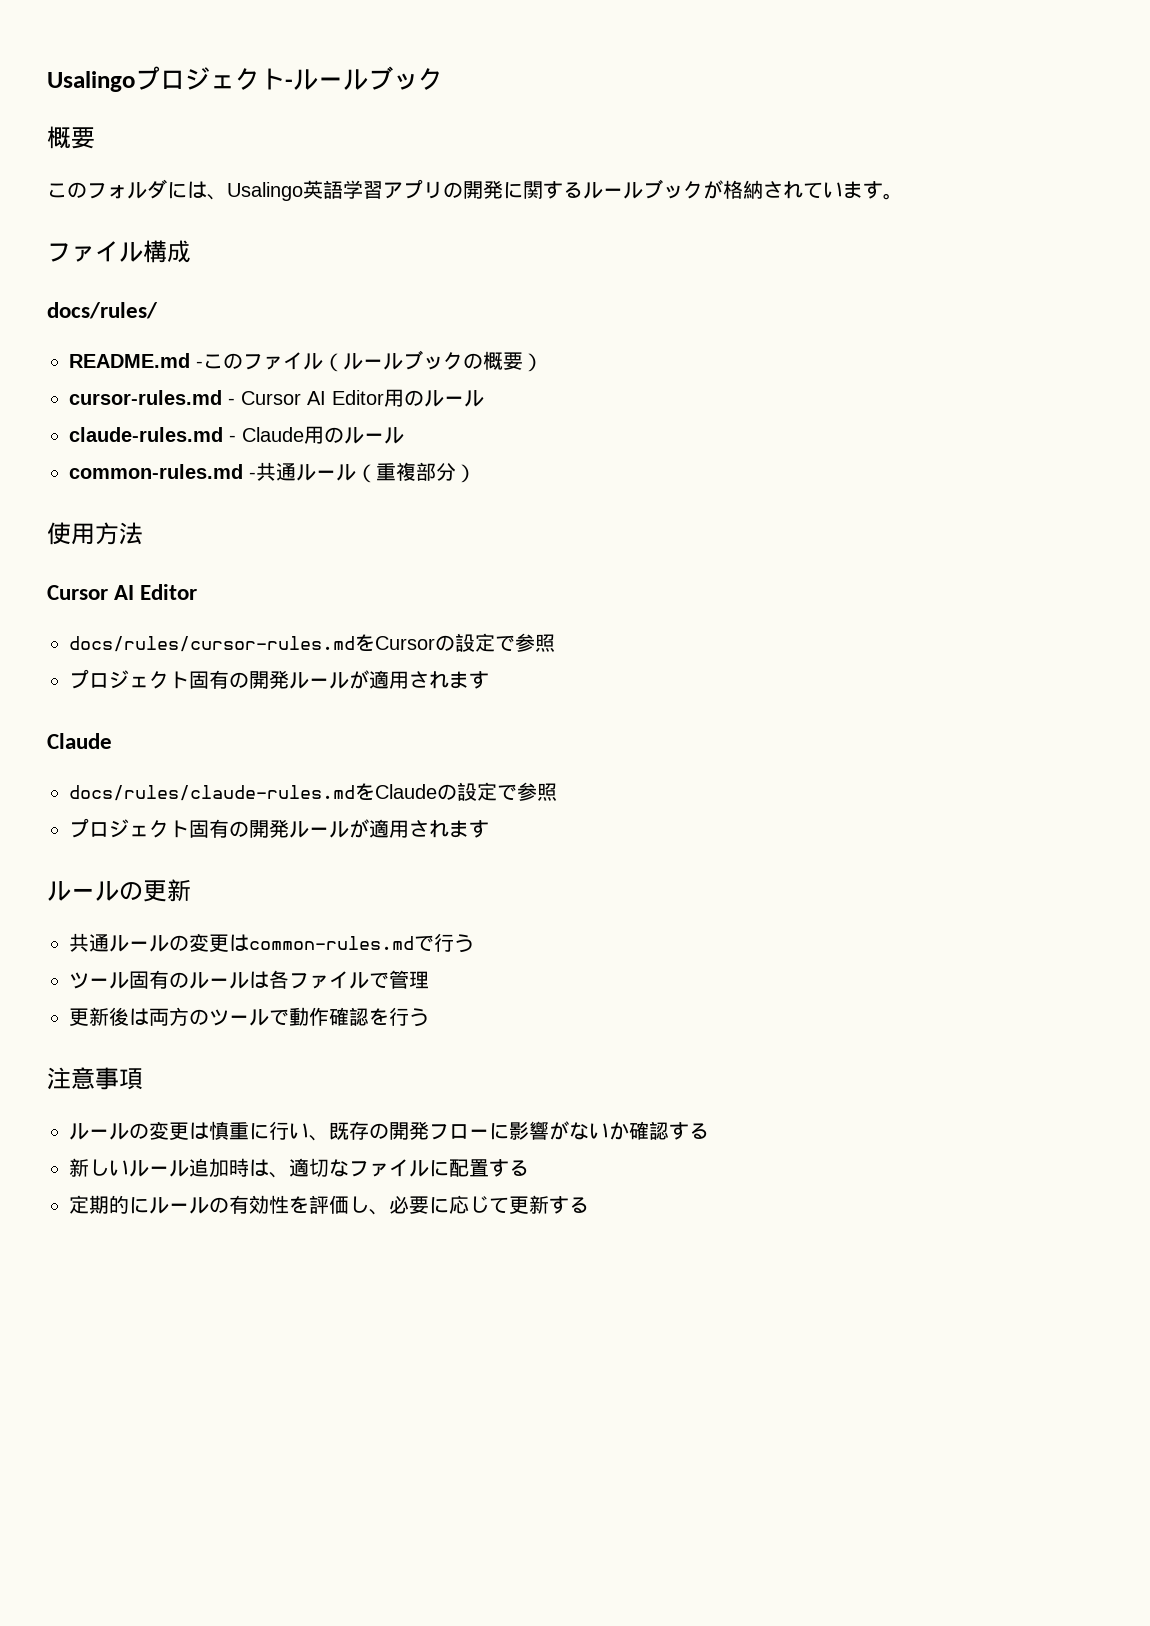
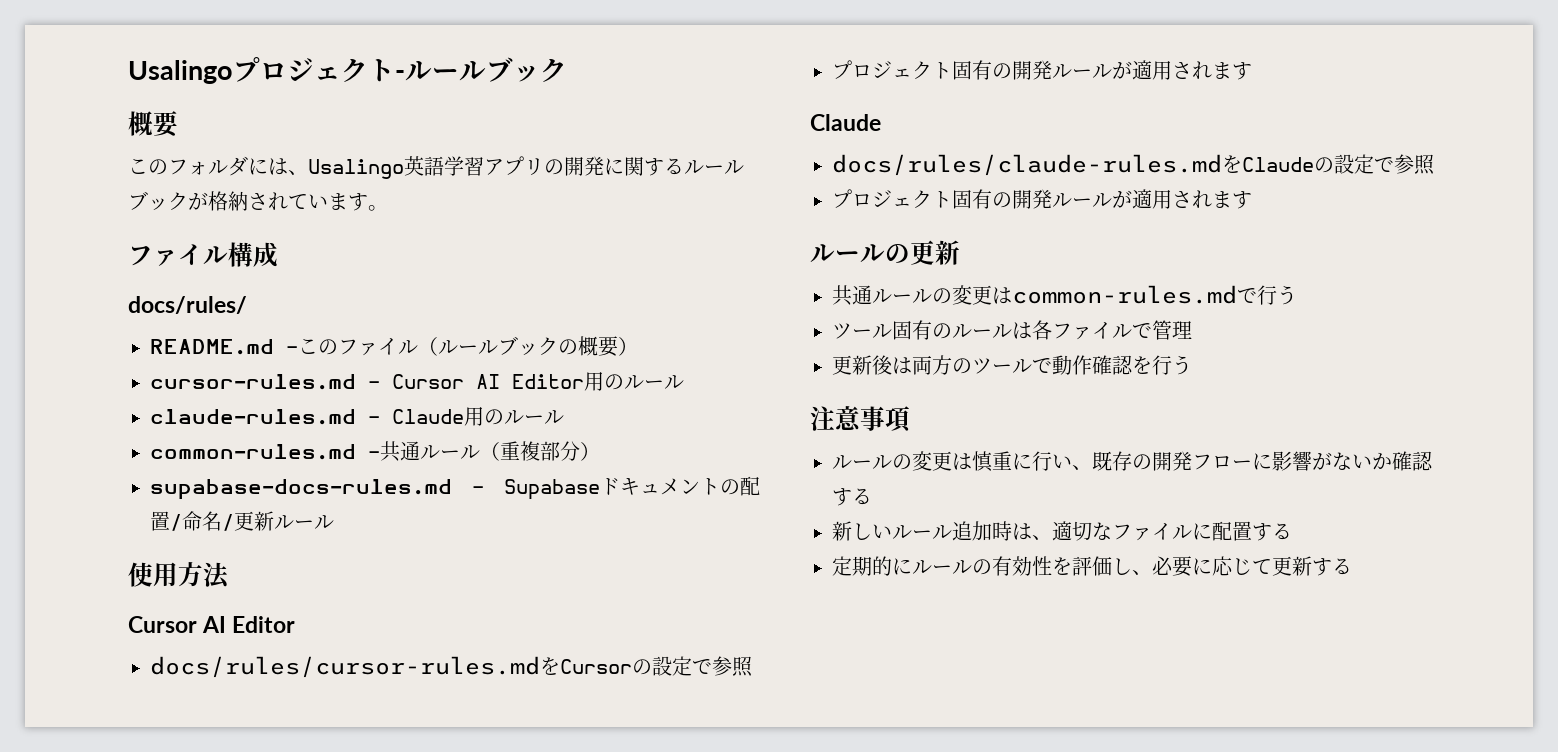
+ supabase-docs-rules.md - Supabaseドキュメントの配置/命名/更新ルール

